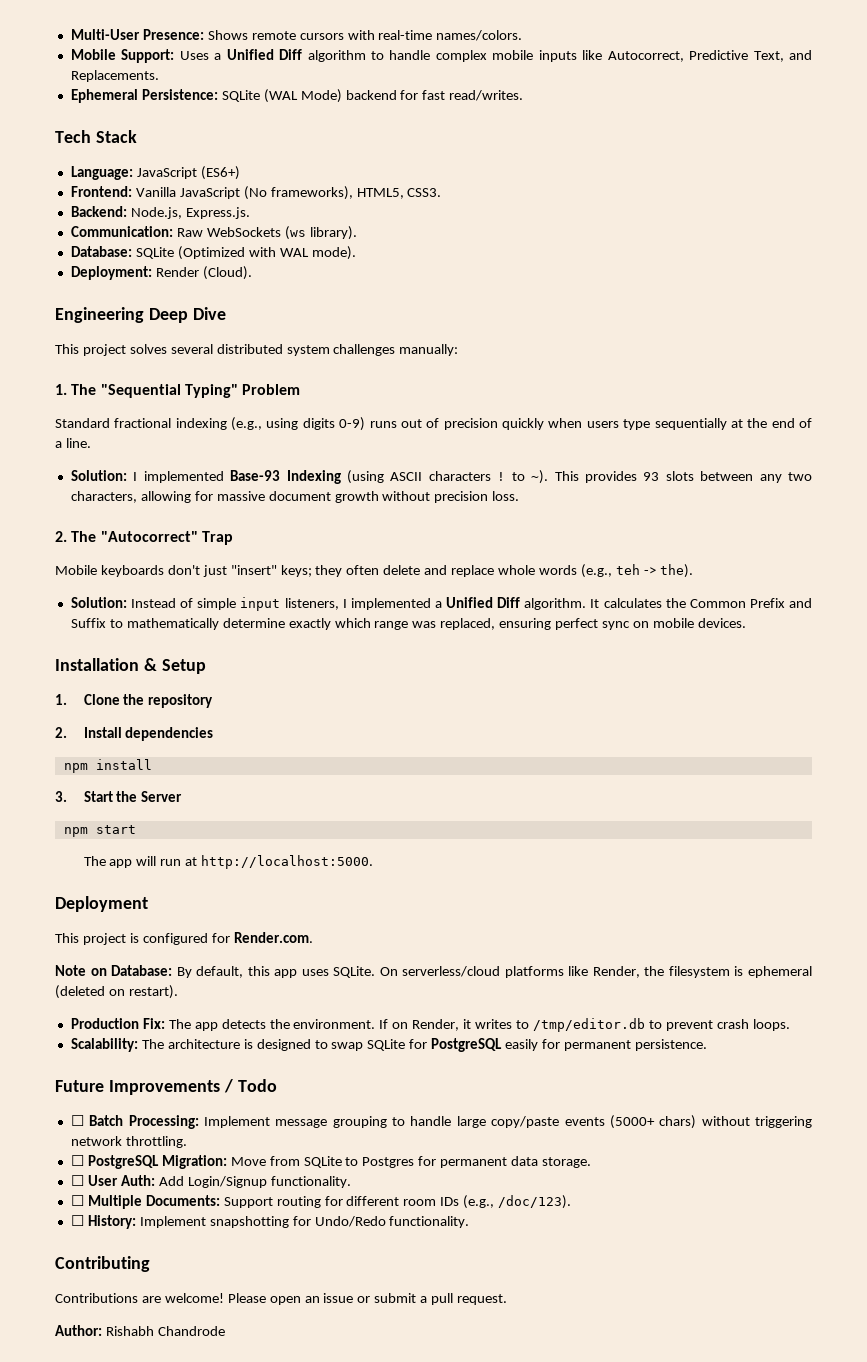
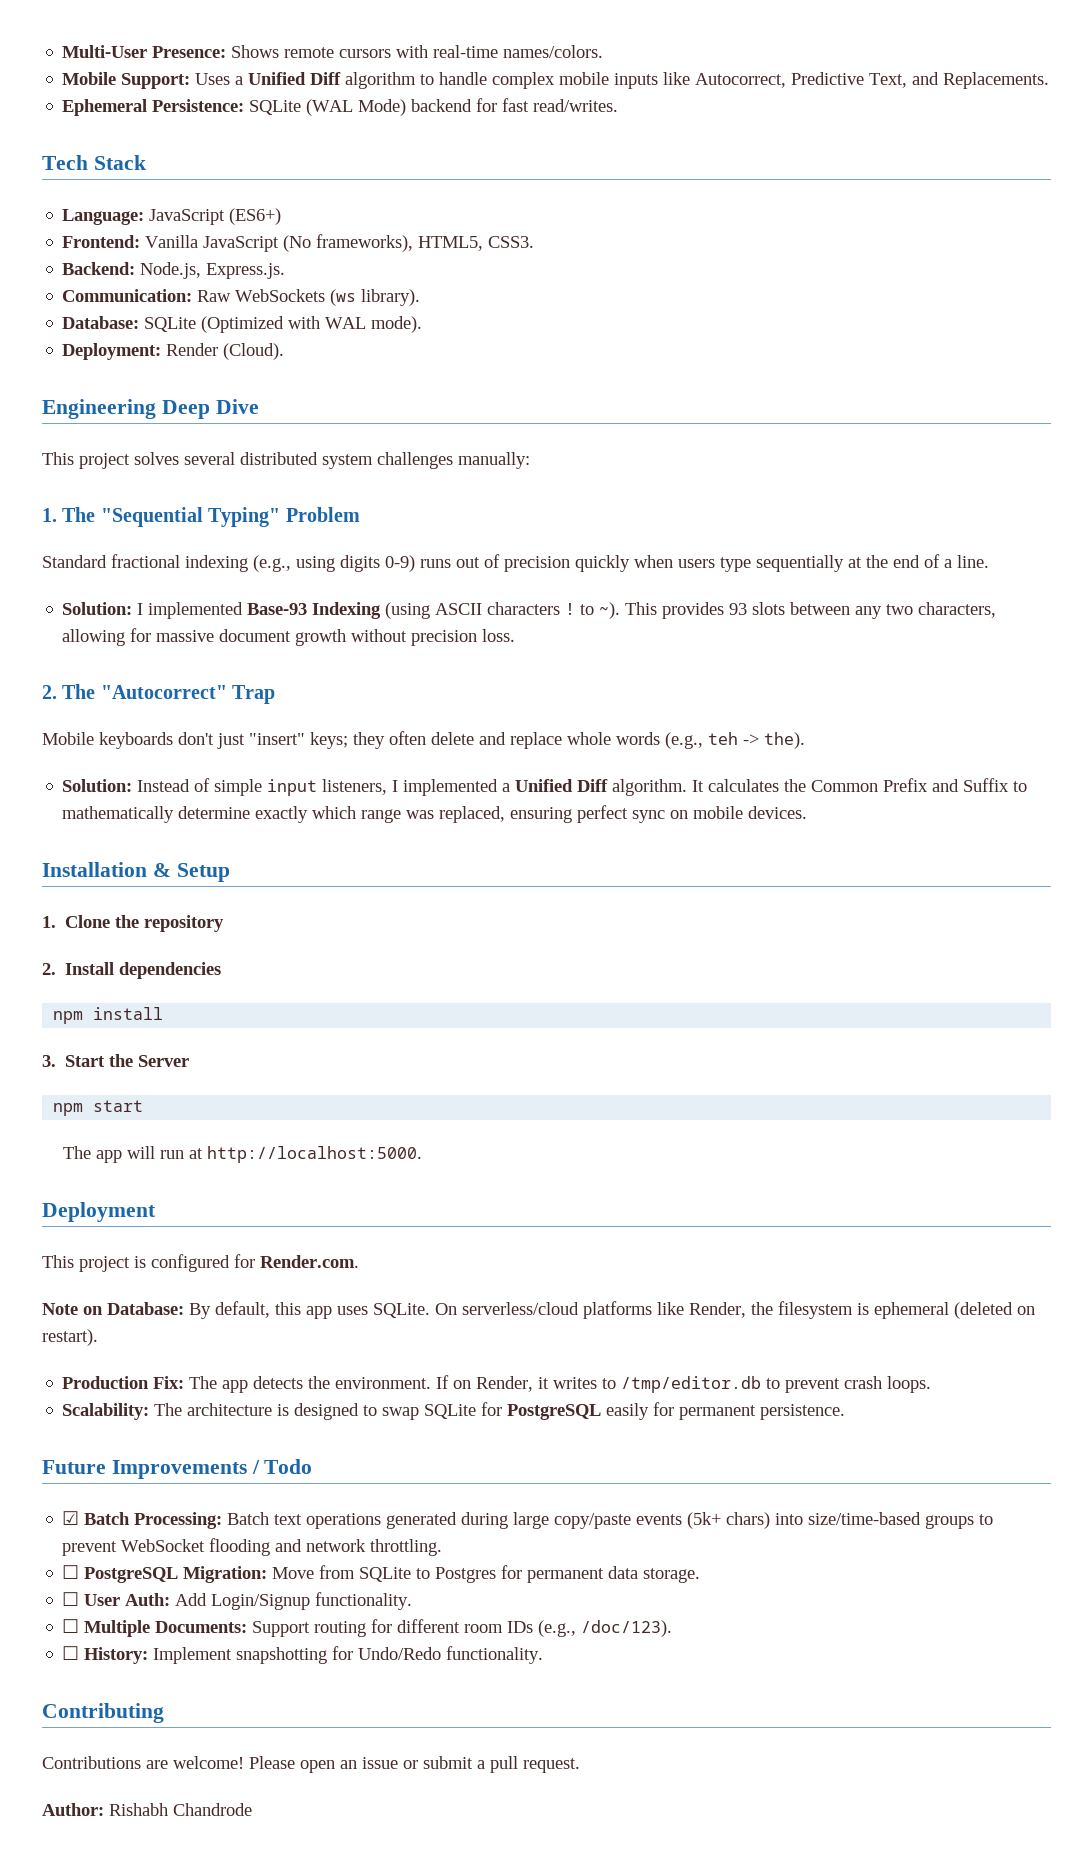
- ☐ Batch Processing: Implement message grouping to handle large copy/paste events (5000+ chars) without triggering network throttling.
+ ☑ Batch Processing: Batch text operations generated during large copy/paste events (5k+ chars) into size/time-based groups to prevent WebSocket flooding and network throttling.

